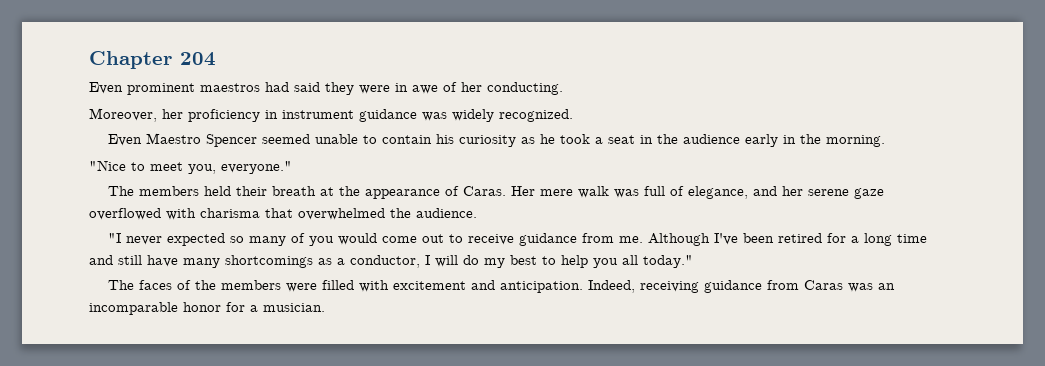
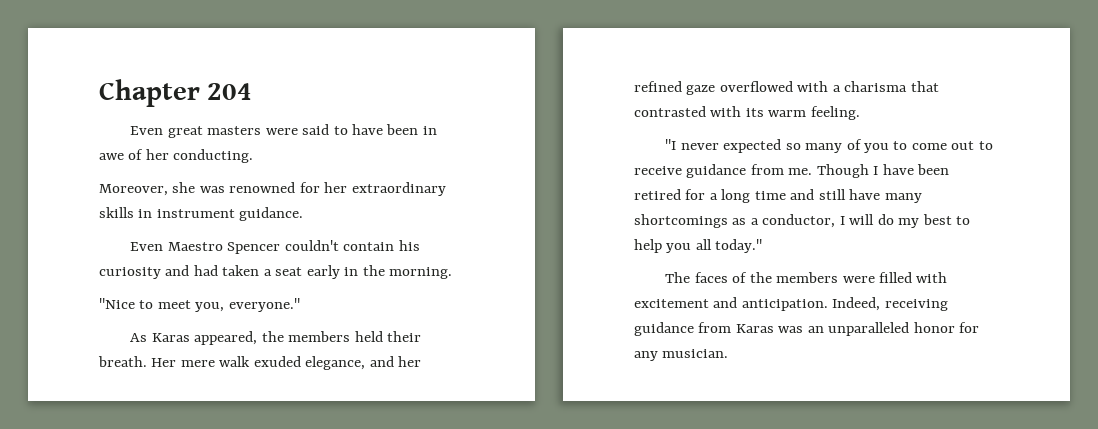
- Even prominent maestros had said they were in awe of her conducting.
+ Even great masters were said to have been in awe of her conducting.
- Moreover, her proficiency in instrument guidance was widely recognized.
- Even Maestro Spencer seemed unable to contain his curiosity as he took a seat in the audience early in the morning.
+ Moreover, she was renowned for her extraordinary skills in instrument guidance.
+ Even Maestro Spencer couldn't contain his curiosity and had taken a seat early in the morning.
- The members held their breath at the appearance of Caras. Her mere walk was full of elegance, and her serene gaze overflowed with charisma that overwhelmed the audience.
+ As Karas appeared, the members held their breath. Her mere walk exuded elegance, and her refined gaze overflowed with a charisma that contrasted with its warm feeling.
- "I never expected so many of you would come out to receive guidance from me.
+ "I never expected so many of you to come out to receive guidance from me.
- Although I've been retired for a long time and still have many shortcomings as a conductor, I will do my best to help you all today."
+ Though I have been retired for a long time and still have many shortcomings as a conductor, I will do my best to help you all today."
- Indeed, receiving guidance from Caras was an incomparable honor for a musician.
+ Indeed, receiving guidance from Karas was an unparalleled honor for any musician.

